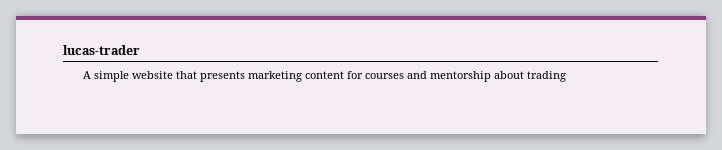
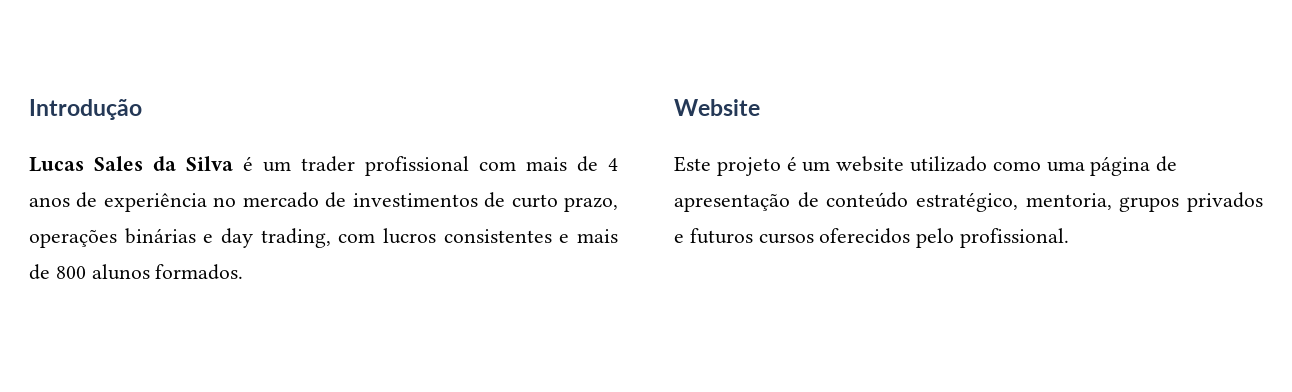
- lucas-trader
- A simple website that presents marketing content for courses and mentorship about trading
+ Introdução
+ Lucas Sales da Silva é um trader profissional com mais de 4 anos de experiência no mercado de investimentos de curto prazo, operações binárias e day trading, com lucros consistentes e mais de 800 alunos formados.
+ Website
+ Este projeto é um website utilizado como uma página de apresentação de conteúdo estratégico, mentoria, grupos privados e futuros cursos oferecidos pelo profissional.

